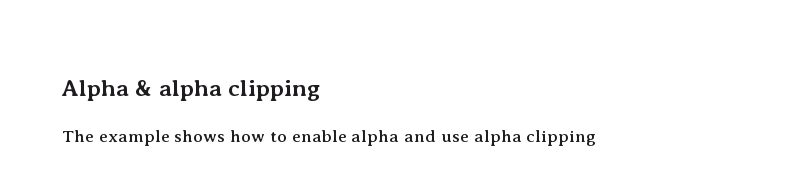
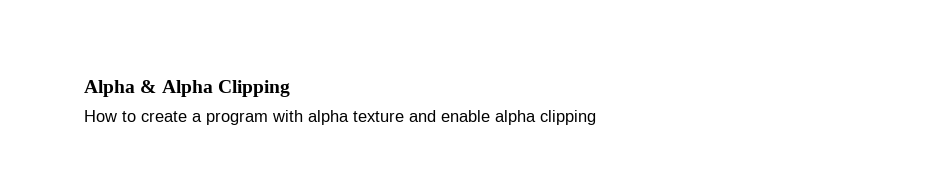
- Alpha & alpha clipping
- The example shows how to enable alpha and use alpha clipping
+ Alpha & Alpha Clipping
+ How to create a program with alpha texture and enable alpha clipping

